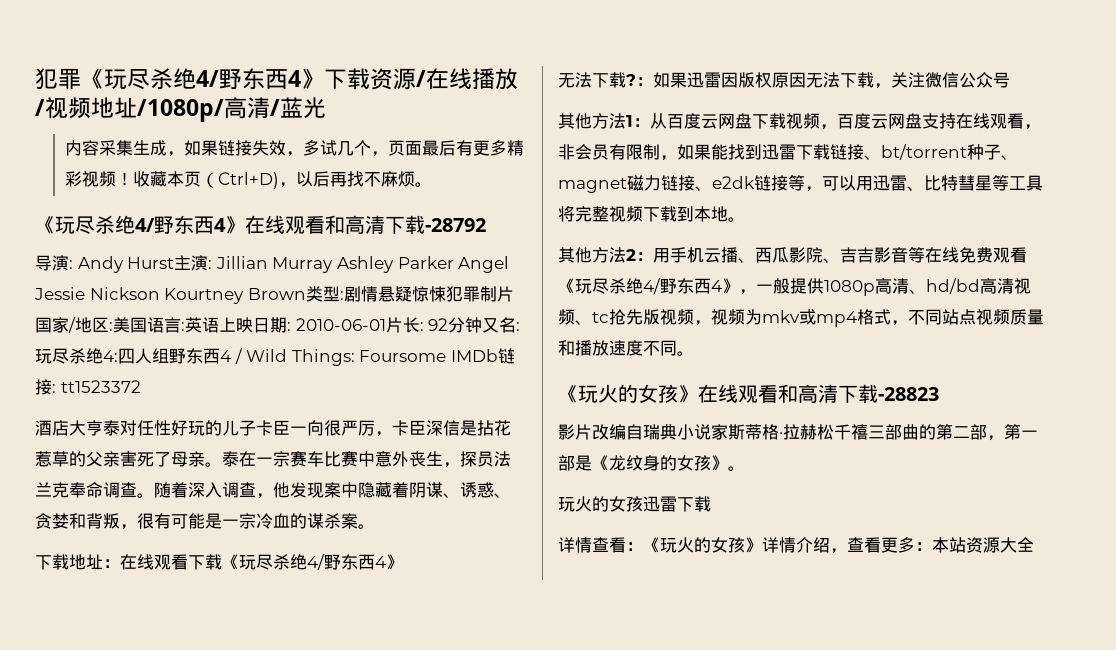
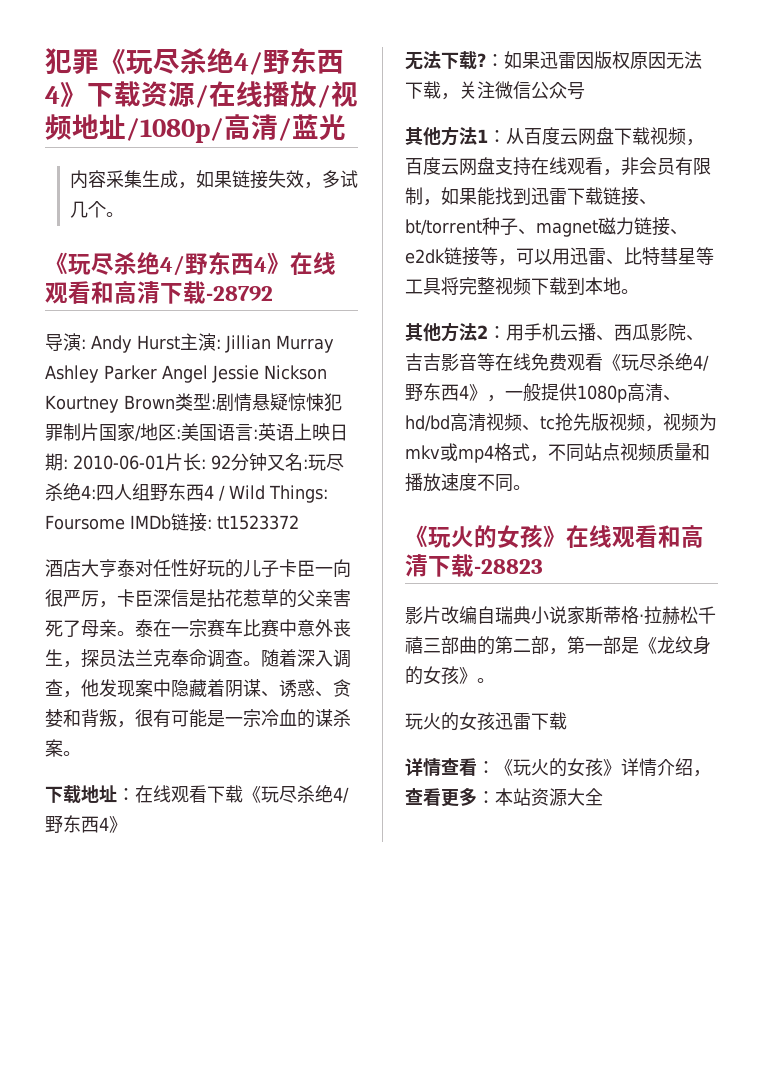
- 内容采集生成，如果链接失效，多试几个，页面最后有更多精彩视频！收藏本页（Ctrl+D)，以后再找不麻烦。
+ 内容采集生成，如果链接失效，多试几个。

